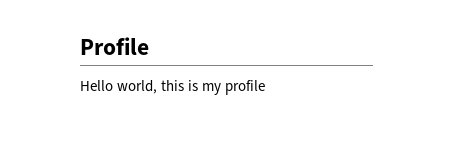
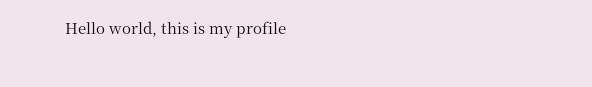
- Profile

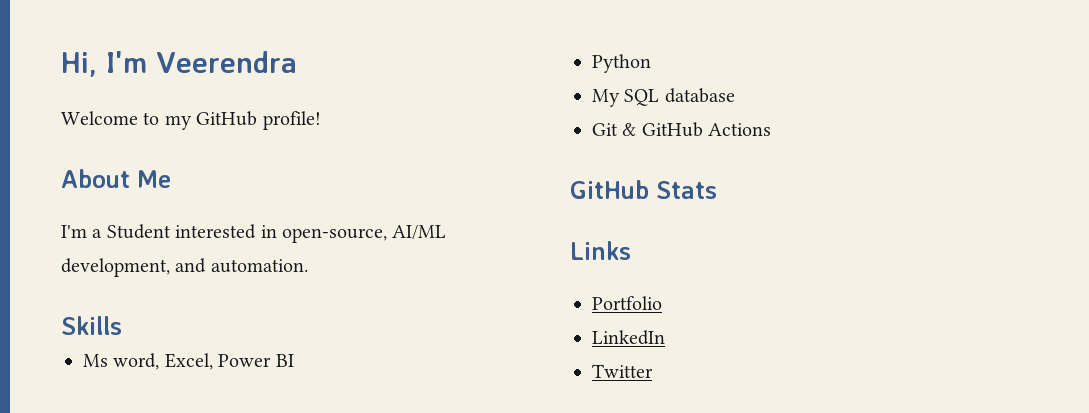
- Hello world, this is my profile
+ Hi, I'm Veerendra
+ Welcome to my GitHub profile!
+ About Me
+ I'm a Student interested in open-source, AI/ML development, and automation.
+ Skills
+ Ms word, Excel, Power BI
+ Python
+ My SQL database
+ Git & GitHub Actions
+ GitHub Stats
+ Links
+ Portfolio
+ LinkedIn
+ Twitter

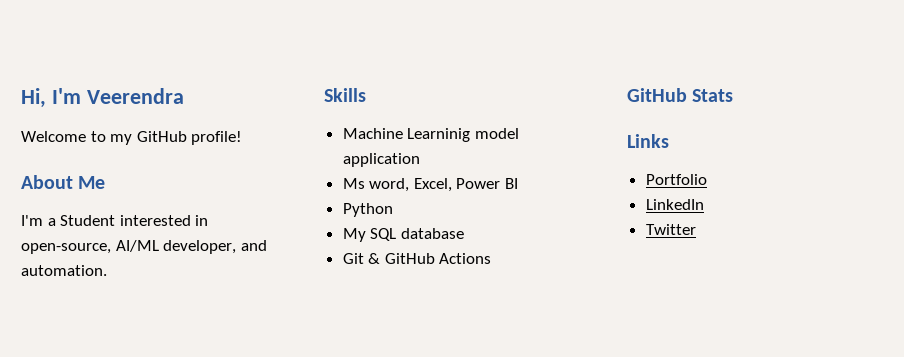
- I'm a Student interested in open-source, AI/ML development, and automation.
+ I'm a Student interested in open-source, AI/ML developer, and automation.
+ Machine Learninig model application

